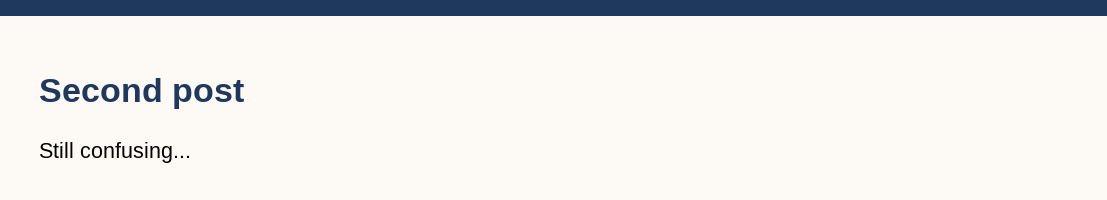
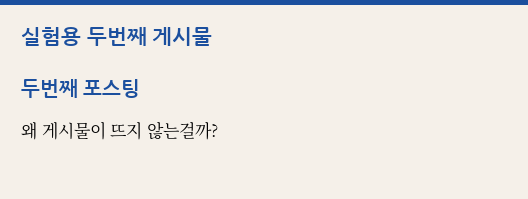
- Second post
- Still confusing...
+ 실험용 두번째 게시물
+ 두번째 포스팅
+ 왜 게시물이 뜨지 않는걸까?

